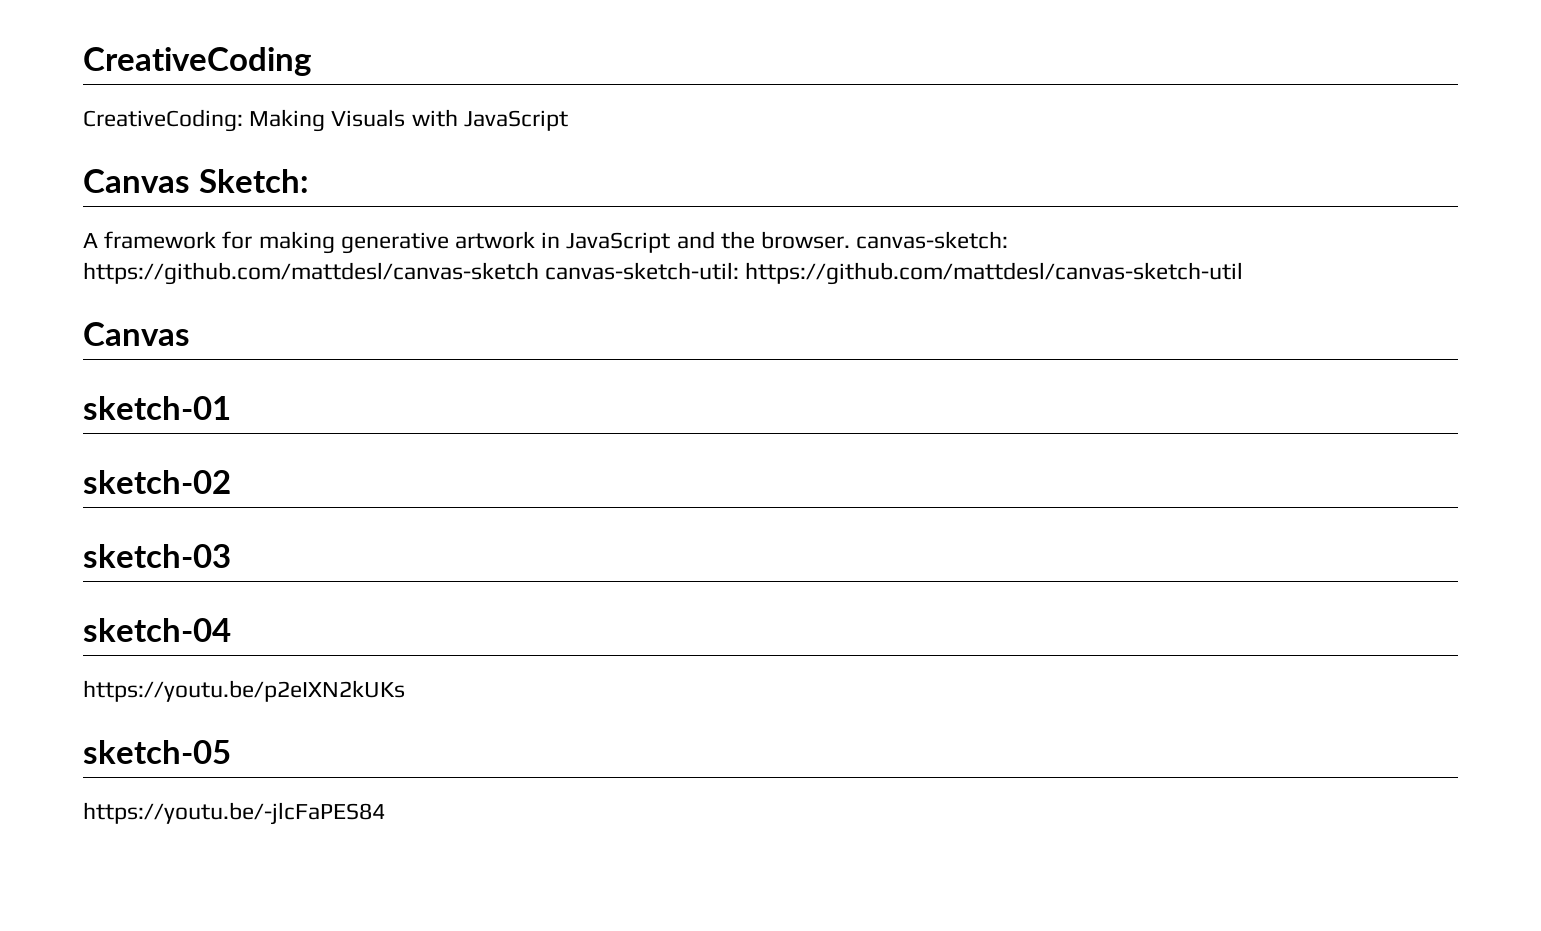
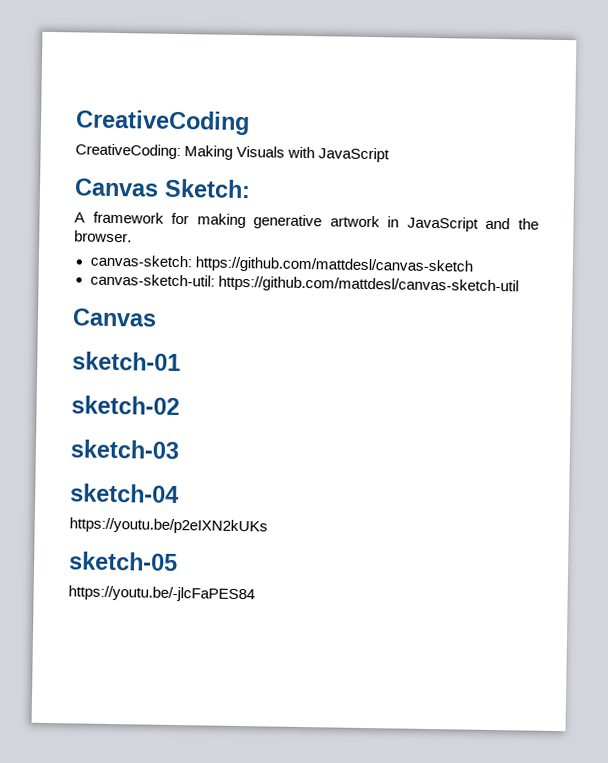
- A framework for making generative artwork in JavaScript and the browser. canvas-sketch: https://github.com/mattdesl/canvas-sketch canvas-sketch-util: https://github.com/mattdesl/canvas-sketch-util
+ A framework for making generative artwork in JavaScript and the browser.
+ canvas-sketch: https://github.com/mattdesl/canvas-sketch
+ canvas-sketch-util: https://github.com/mattdesl/canvas-sketch-util

